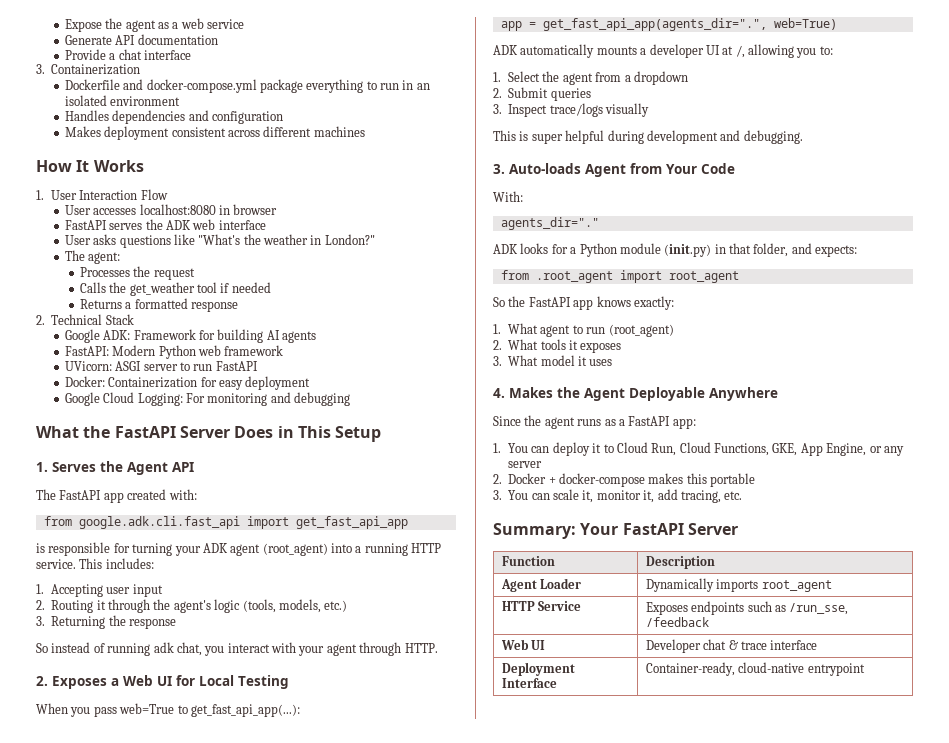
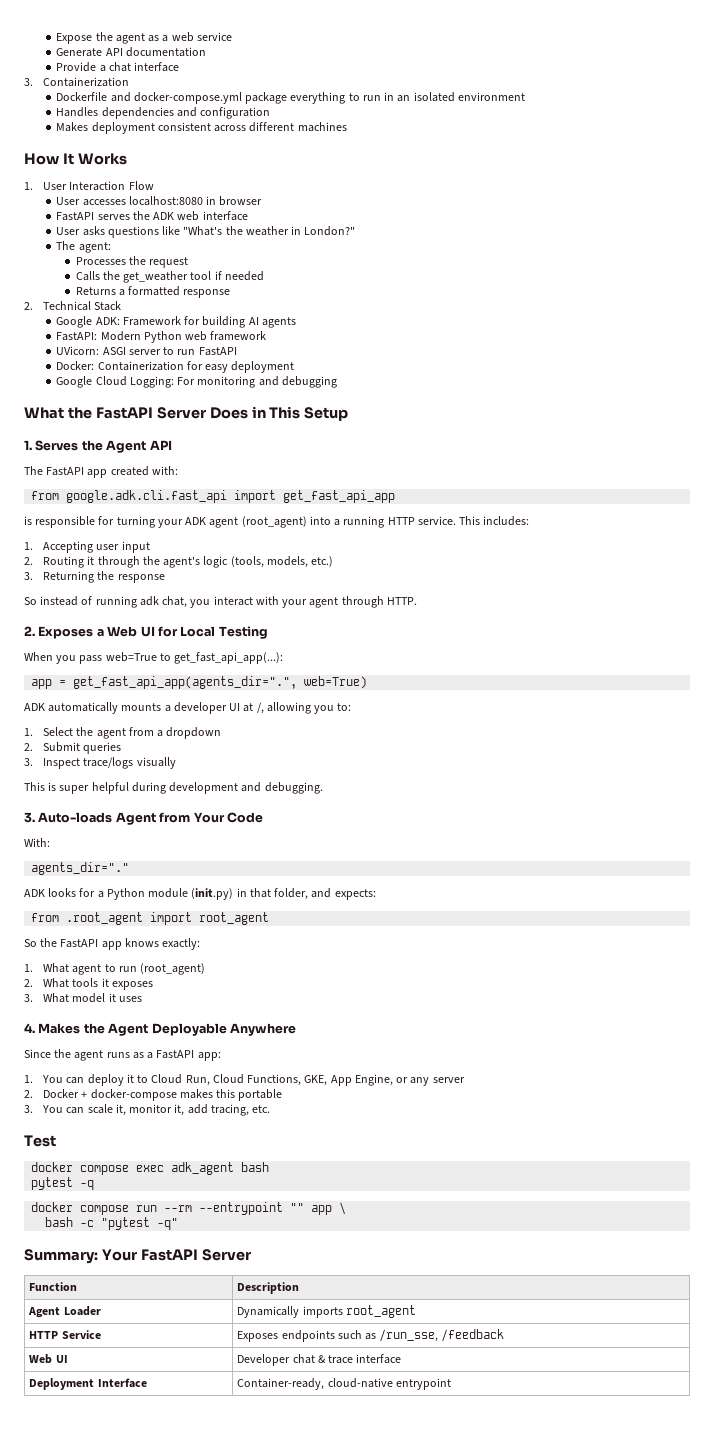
+ Test
+ docker compose exec adk_agent bash
+ pytest -q
+ docker compose run --rm --entrypoint "" app \
+ bash -c "pytest -q"

